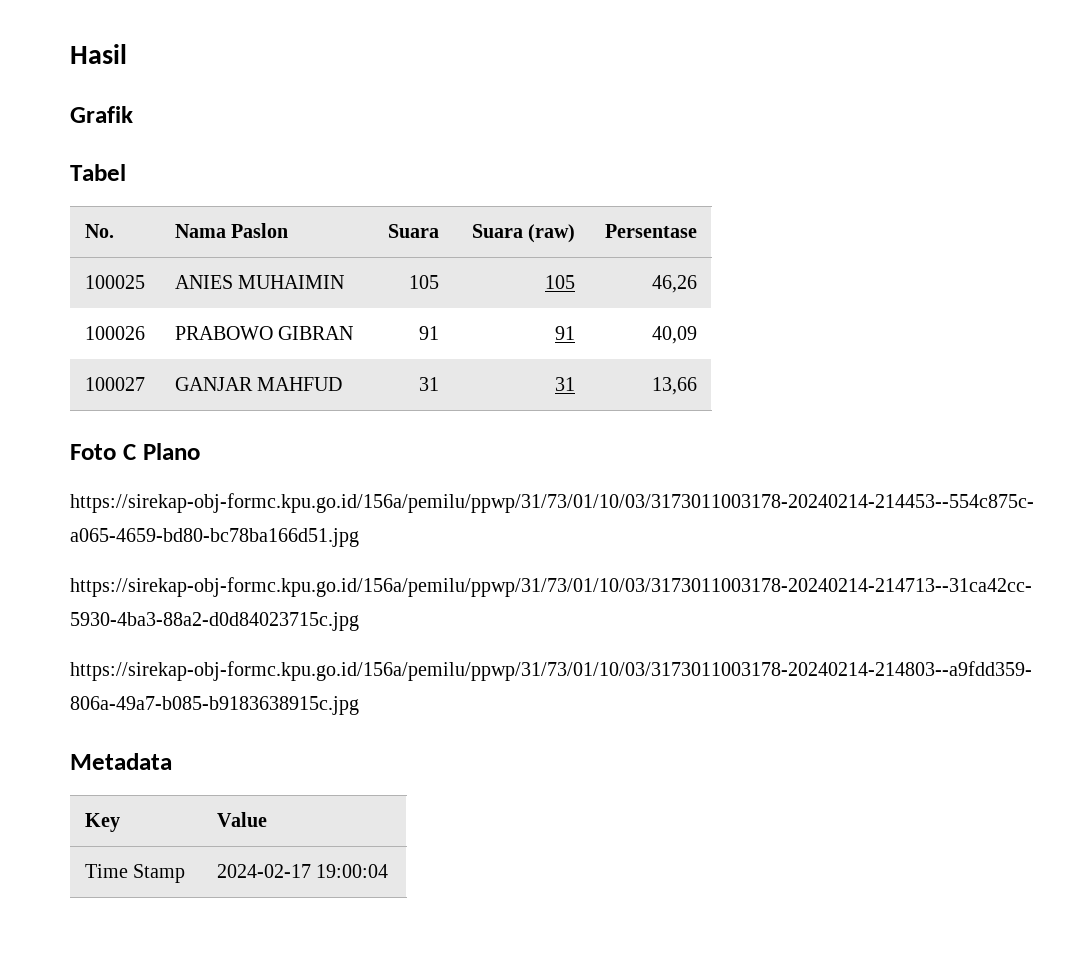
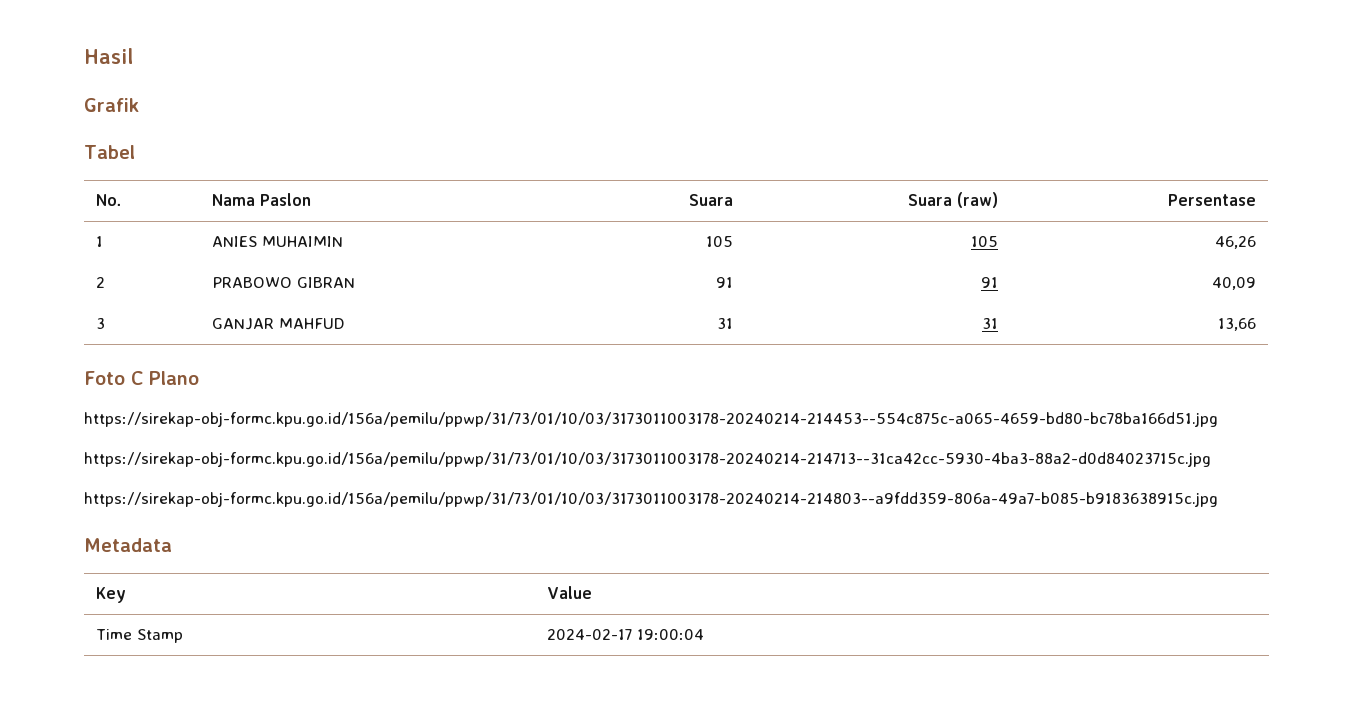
- 100025 | ANIES MUHAIMIN | 105 | 105 | 46,26
+ 1 | ANIES MUHAIMIN | 105 | 105 | 46,26
- 100026 | PRABOWO GIBRAN | 91 | 91 | 40,09
+ 2 | PRABOWO GIBRAN | 91 | 91 | 40,09
- 100027 | GANJAR MAHFUD | 31 | 31 | 13,66
+ 3 | GANJAR MAHFUD | 31 | 31 | 13,66

